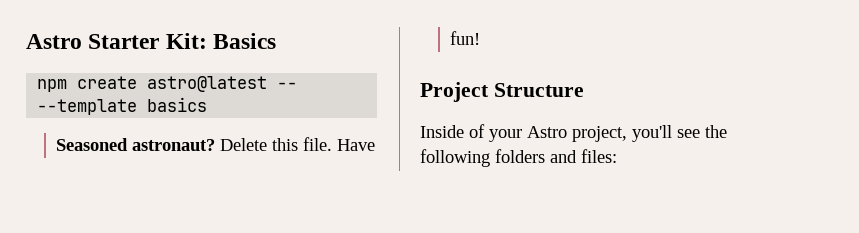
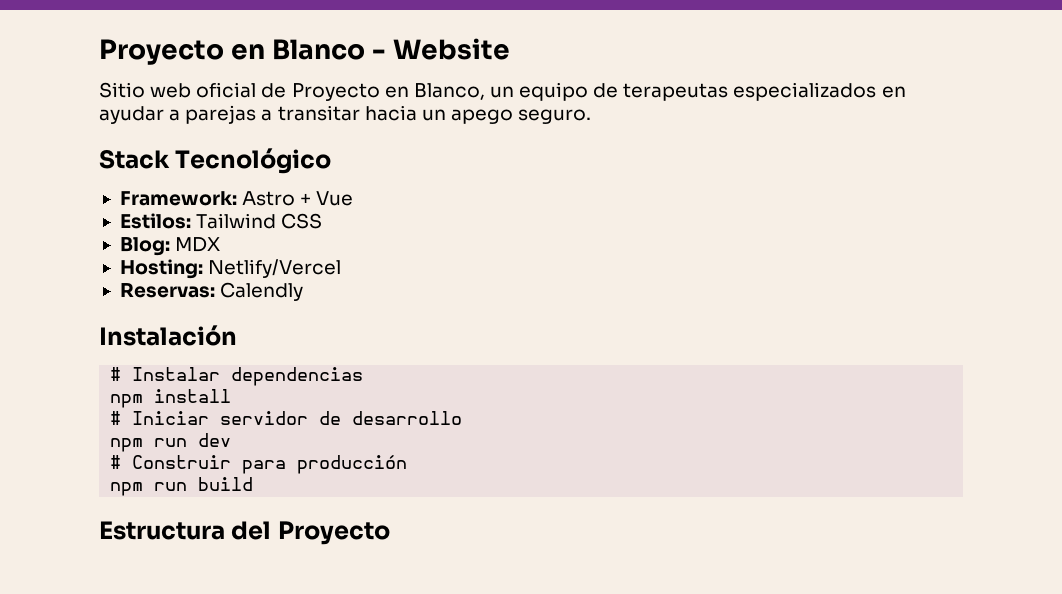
- Astro Starter Kit: Basics
- npm create astro@latest -- --template basics
- Seasoned astronaut? Delete this file. Have fun!
- Project Structure
- Inside of your Astro project, you'll see the following folders and files:
+ Proyecto en Blanco - Website
+ Sitio web oficial de Proyecto en Blanco, un equipo de terapeutas especializados en ayudar a parejas a transitar hacia un apego seguro.
+ Stack Tecnológico
+ Framework: Astro + Vue
+ Estilos: Tailwind CSS
+ Blog: MDX
+ Hosting: Netlify/Vercel
+ Reservas: Calendly
+ Instalación
+ # Instalar dependencias
+ npm install
+ # Iniciar servidor de desarrollo
+ npm run dev
+ # Construir para producción
+ npm run build
+ Estructura del Proyecto

